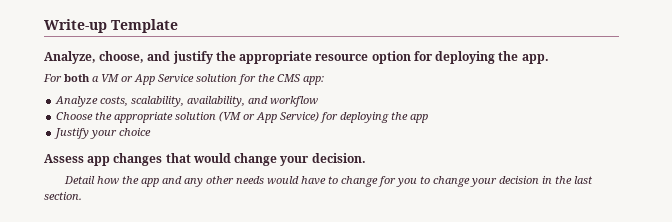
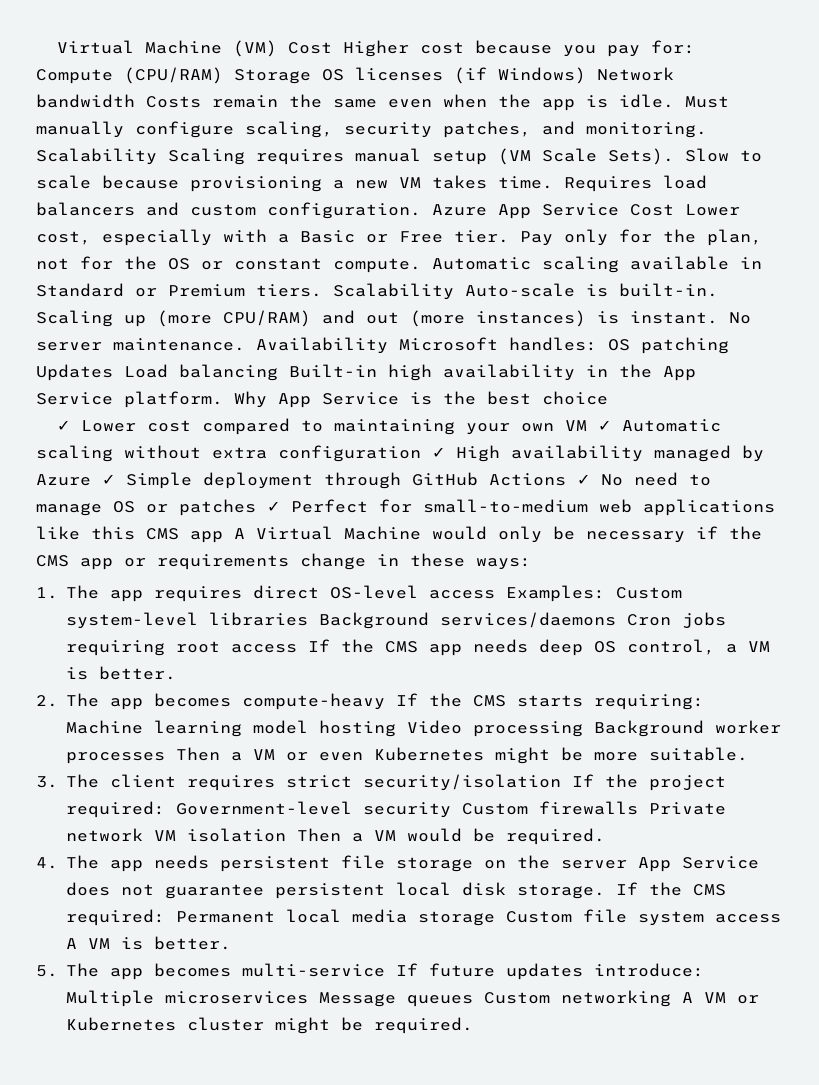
- Write-up Template
- Analyze, choose, and justify the appropriate resource option for deploying the app.
- For both a VM or App Service solution for the CMS app:
- Analyze costs, scalability, availability, and workflow
- Choose the appropriate solution (VM or App Service) for deploying the app
- Justify your choice
- Assess app changes that would change your decision.
- Detail how the app and any other needs would have to change for you to change your decision in the last section.
+ Virtual Machine (VM) Cost Higher cost because you pay for: Compute (CPU/RAM) Storage OS licenses (if Windows) Network bandwidth Costs remain the same even when the app is idle. Must manually configure scaling, security patches, and monitoring. Scalability Scaling requires manual setup (VM Scale Sets). Slow to scale because provisioning a new VM takes time. Requires load balancers and custom configuration. Azure App Service Cost Lower cost, especially with a Basic or Free tier. Pay only for the plan, not for the OS or constant compute. Automatic scaling available in Standard or Premium tiers. Scalability Auto-scale is built-in. Scaling up (more CPU/RAM) and out (more instances) is instant. No server maintenance. Availability Microsoft handles: OS patching Updates Load balancing Built-in high availability in the App Service platform. Why App Service is the best choice
+ ✓ Lower cost compared to maintaining your own VM ✓ Automatic scaling without extra configuration ✓ High availability managed by Azure ✓ Simple deployment through GitHub Actions ✓ No need to manage OS or patches ✓ Perfect for small-to-medium web applications like this CMS app A Virtual Machine would only be necessary if the CMS app or requirements change in these ways:
+ 1. The app requires direct OS-level access Examples: Custom system-level libraries Background services/daemons Cron jobs requiring root access If the CMS app needs deep OS control, a VM is better.
+ 2. The app becomes compute-heavy If the CMS starts requiring: Machine learning model hosting Video processing Background worker processes Then a VM or even Kubernetes might be more suitable.
+ 3. The client requires strict security/isolation If the project required: Government-level security Custom firewalls Private network VM isolation Then a VM would be required.
+ 4. The app needs persistent file storage on the server App Service does not guarantee persistent local disk storage. If the CMS required: Permanent local media storage Custom file system access A VM is better.
+ 5. The app becomes multi-service If future updates introduce: Multiple microservices Message queues Custom networking A VM or Kubernetes cluster might be required.

